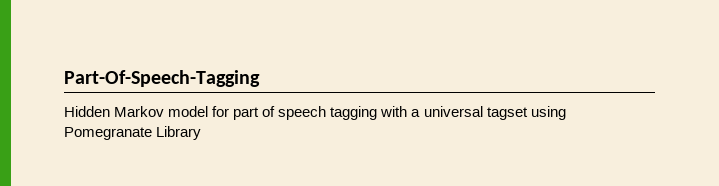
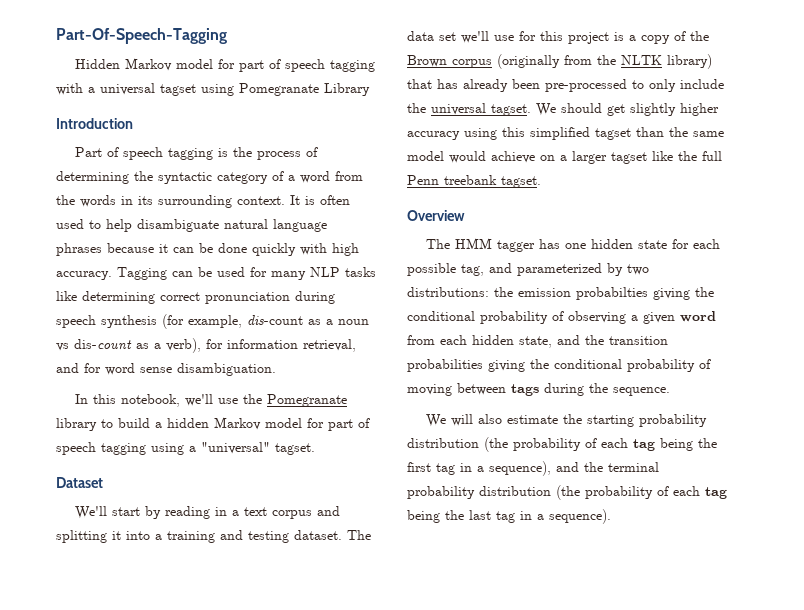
+ Introduction
+ Part of speech tagging is the process of determining the syntactic category of a word from the words in its surrounding context. It is often used to help disambiguate natural language phrases because it can be done quickly with high accuracy. Tagging can be used for many NLP tasks like determining correct pronunciation during speech synthesis (for example, dis-count as a noun vs dis-count as a verb), for information retrieval, and for word sense disambiguation.
+ In this notebook, we'll use the Pomegranate library to build a hidden Markov model for part of speech tagging using a "universal" tagset.
+ Dataset
+ We'll start by reading in a text corpus and splitting it into a training and testing dataset. The data set we'll use for this project is a copy of the Brown corpus (originally from the NLTK library) that has already been pre-processed to only include the universal tagset. We should get slightly higher accuracy using this simplified tagset than the same model would achieve on a larger tagset like the full Penn treebank tagset.
+ Overview
+ The HMM tagger has one hidden state for each possible tag, and parameterized by two distributions: the emission probabilties giving the conditional probability of observing a given word from each hidden state, and the transition probabilities giving the conditional probability of moving between tags during the sequence.
+ We will also estimate the starting probability distribution (the probability of each tag being the first tag in a sequence), and the terminal probability distribution (the probability of each tag being the last tag in a sequence).

